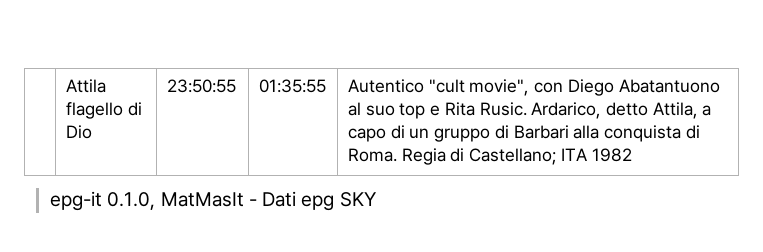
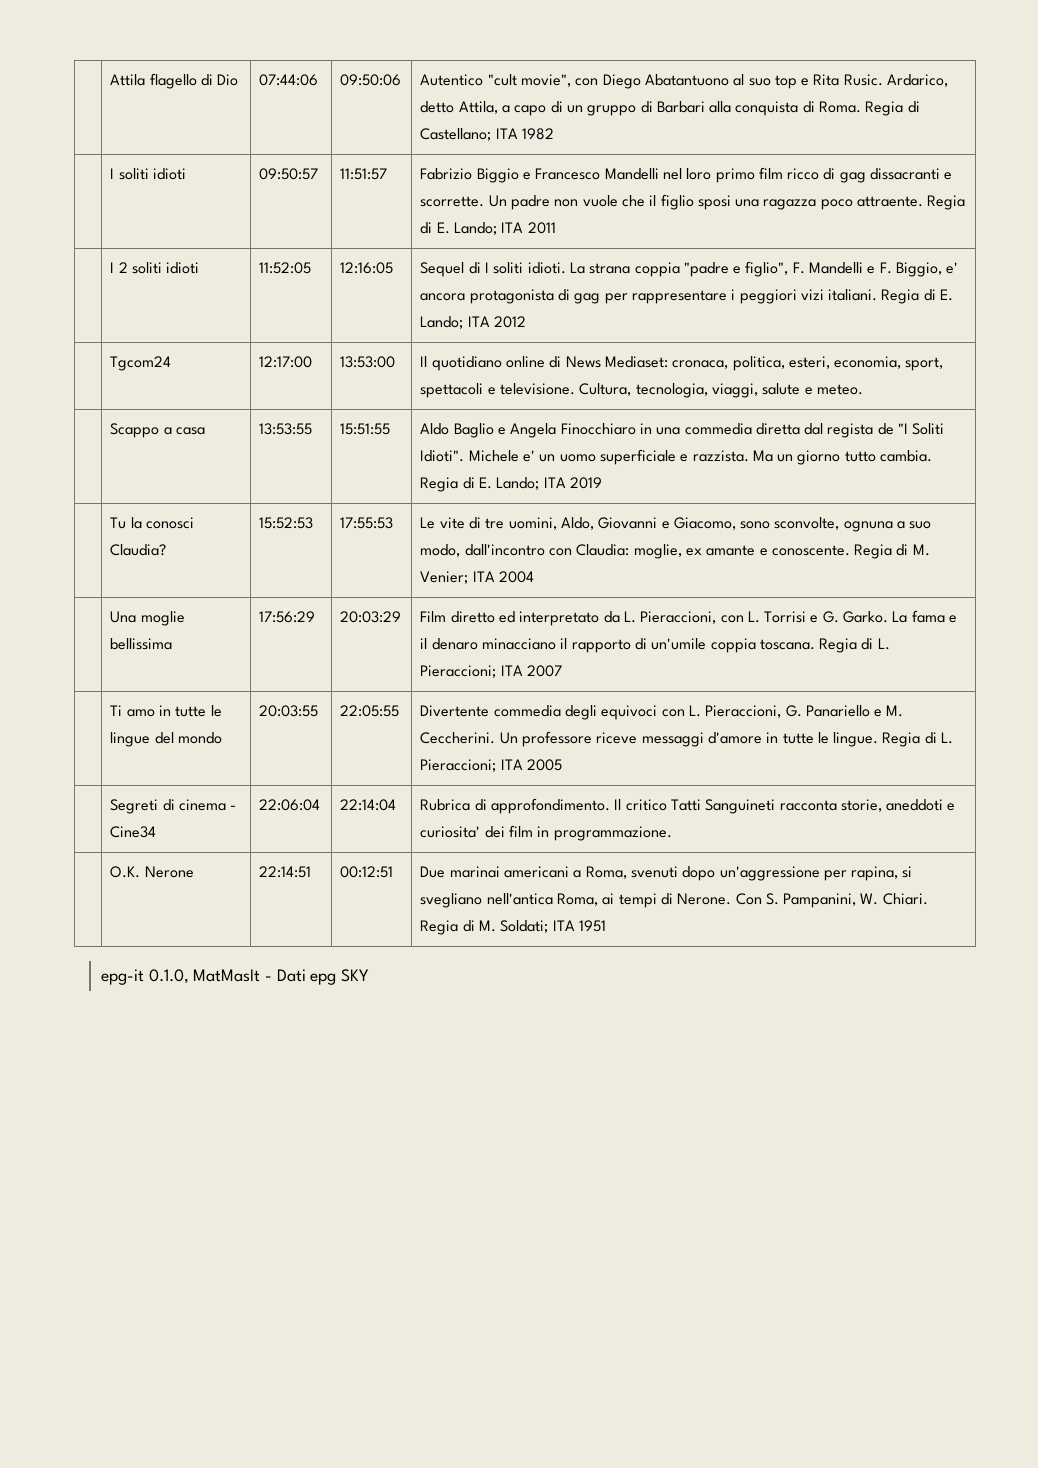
- | Attila flagello di Dio | 23:50:55 | 01:35:55 | Autentico "cult movie", con Diego Abatantuono al suo top e Rita Rusic. Ardarico, detto Attila, a capo di un gruppo di Barbari alla conquista di Roma. Regia di Castellano; ITA 1982
+ | Attila flagello di Dio | 07:44:06 | 09:50:06 | Autentico "cult movie", con Diego Abatantuono al suo top e Rita Rusic. Ardarico, detto Attila, a capo di un gruppo di Barbari alla conquista di Roma. Regia di Castellano; ITA 1982
+ | I soliti idioti | 09:50:57 | 11:51:57 | Fabrizio Biggio e Francesco Mandelli nel loro primo film ricco di gag dissacranti e scorrette. Un padre non vuole che il figlio sposi una ragazza poco attraente. Regia di E. Lando; ITA 2011
+ | I 2 soliti idioti | 11:52:05 | 12:16:05 | Sequel di I soliti idioti. La strana coppia "padre e figlio", F. Mandelli e F. Biggio, e' ancora protagonista di gag per rappresentare i peggiori vizi italiani. Regia di E. Lando; ITA 2012
+ | Tgcom24 | 12:17:00 | 13:53:00 | Il quotidiano online di News Mediaset: cronaca, politica, esteri, economia, sport, spettacoli e televisione. Cultura, tecnologia, viaggi, salute e meteo.
+ | Scappo a casa | 13:53:55 | 15:51:55 | Aldo Baglio e Angela Finocchiaro in una commedia diretta dal regista de "I Soliti Idioti". Michele e' un uomo superficiale e razzista. Ma un giorno tutto cambia. Regia di E. Lando; ITA 2019
+ | Tu la conosci Claudia? | 15:52:53 | 17:55:53 | Le vite di tre uomini, Aldo, Giovanni e Giacomo, sono sconvolte, ognuna a suo modo, dall'incontro con Claudia: moglie, ex amante e conoscente. Regia di M. Venier; ITA 2004
+ | Una moglie bellissima | 17:56:29 | 20:03:29 | Film diretto ed interpretato da L. Pieraccioni, con L. Torrisi e G. Garko. La fama e il denaro minacciano il rapporto di un'umile coppia toscana. Regia di L. Pieraccioni; ITA 2007
+ | Ti amo in tutte le lingue del mondo | 20:03:55 | 22:05:55 | Divertente commedia degli equivoci con L. Pieraccioni, G. Panariello e M. Ceccherini. Un professore riceve messaggi d'amore in tutte le lingue. Regia di L. Pieraccioni; ITA 2005
+ | Segreti di cinema - Cine34 | 22:06:04 | 22:14:04 | Rubrica di approfondimento. Il critico Tatti Sanguineti racconta storie, aneddoti e curiosita' dei film in programmazione.
+ | O.K. Nerone | 22:14:51 | 00:12:51 | Due marinai americani a Roma, svenuti dopo un'aggressione per rapina, si svegliano nell'antica Roma, ai tempi di Nerone. Con S. Pampanini, W. Chiari. Regia di M. Soldati; ITA 1951

